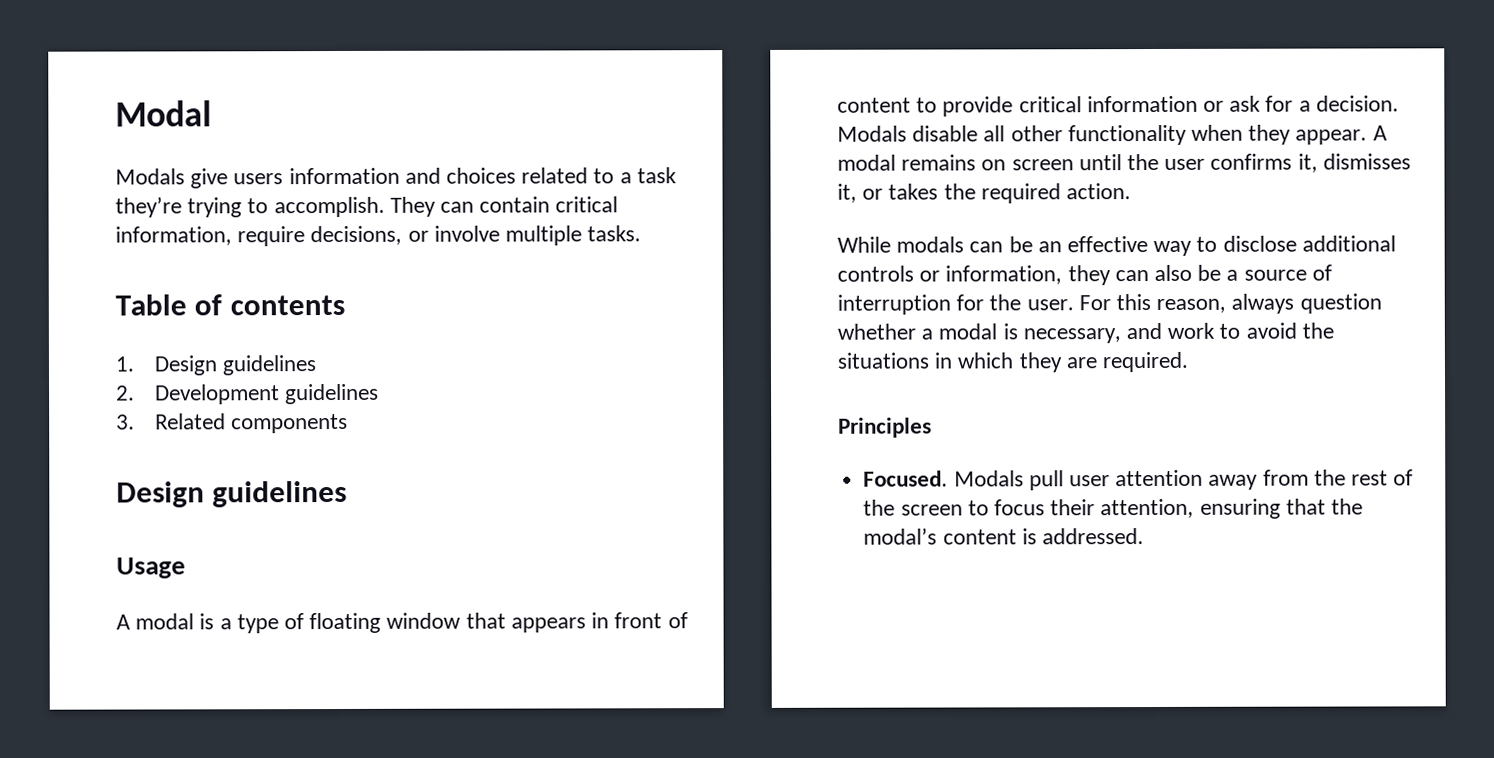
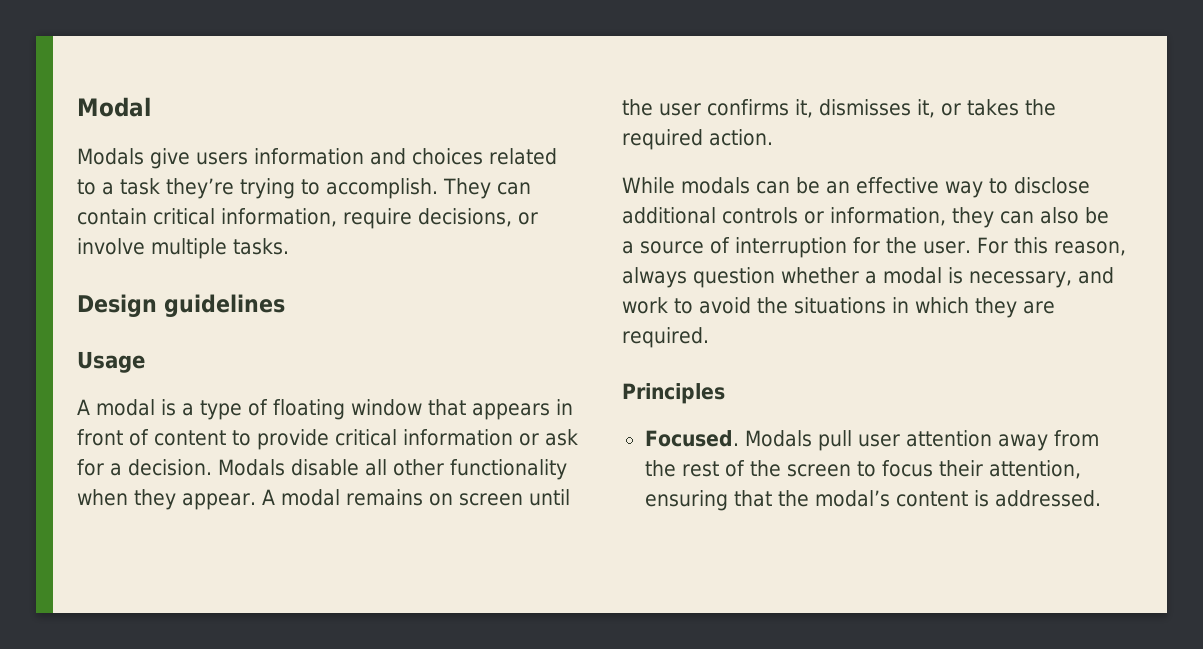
- Table of contents
- 1. Design guidelines
- 2. Development guidelines
- 3. Related components

